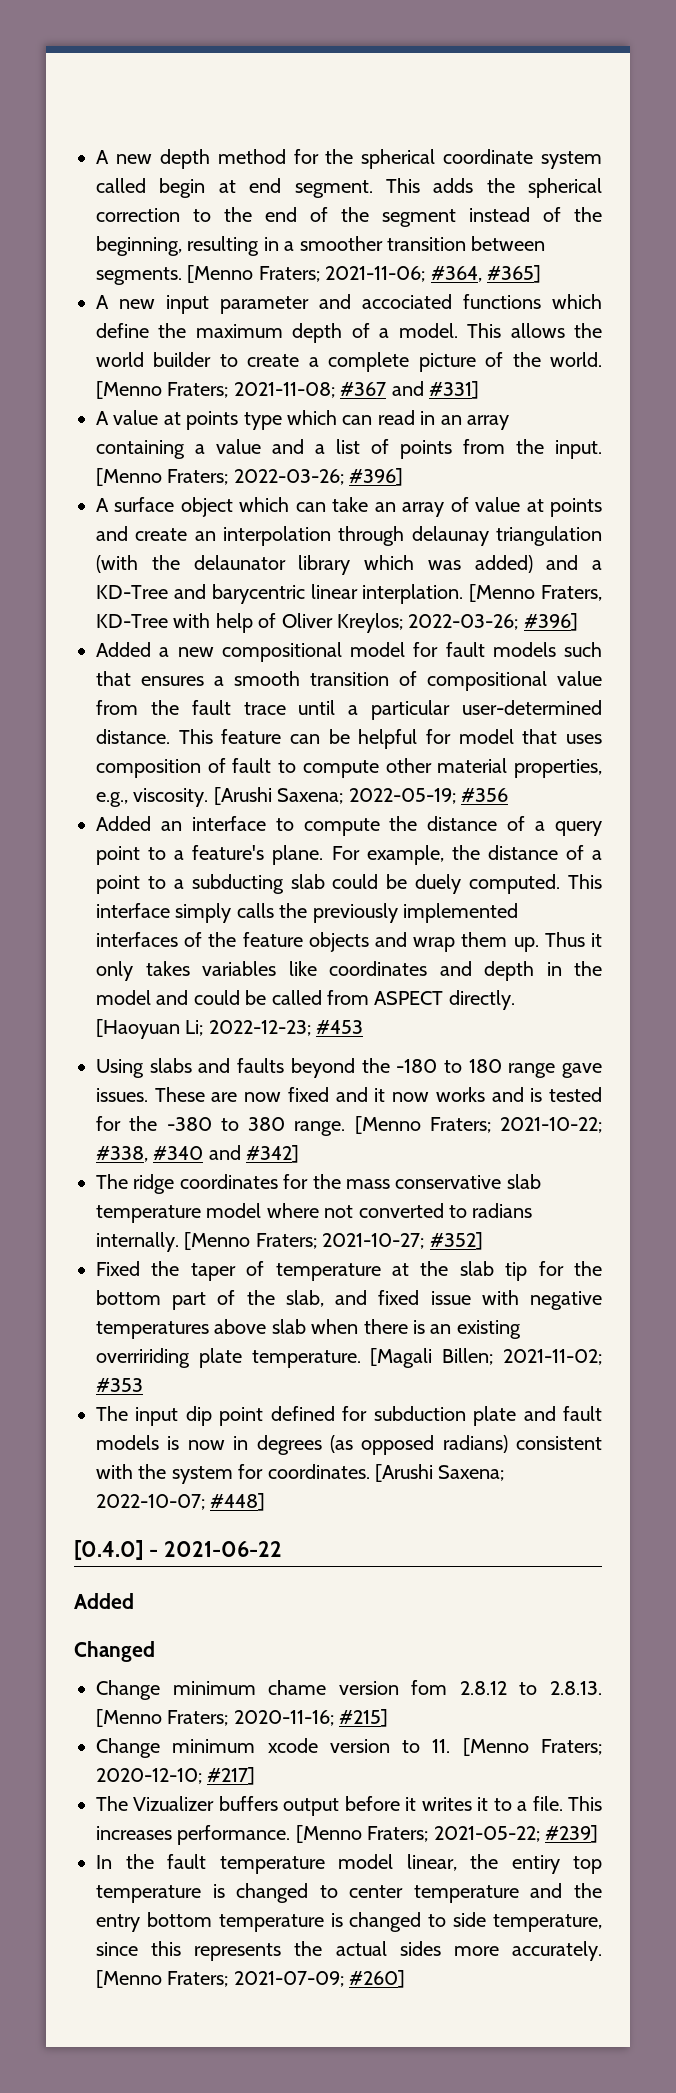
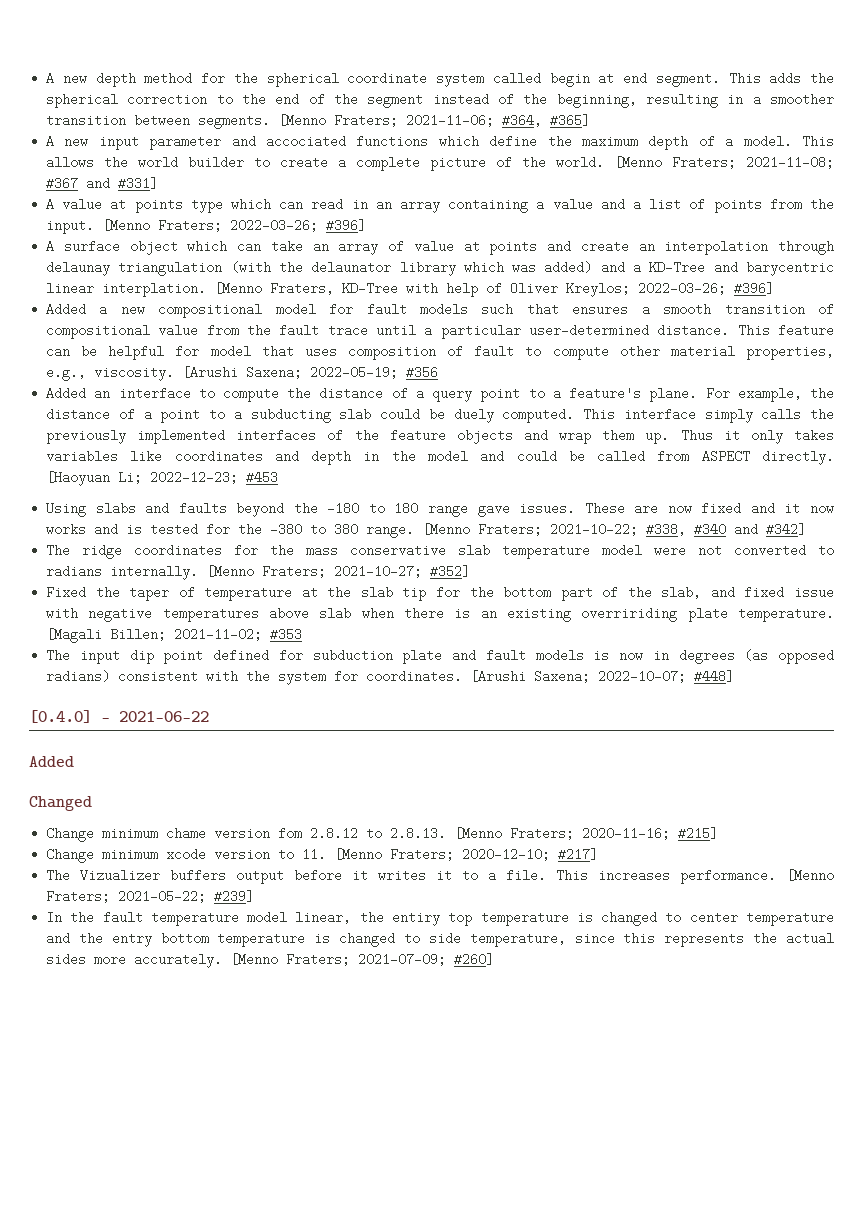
- The ridge coordinates for the mass conservative slab temperature model where not converted to radians internally.
+ The ridge coordinates for the mass conservative slab temperature model were not converted to radians internally.

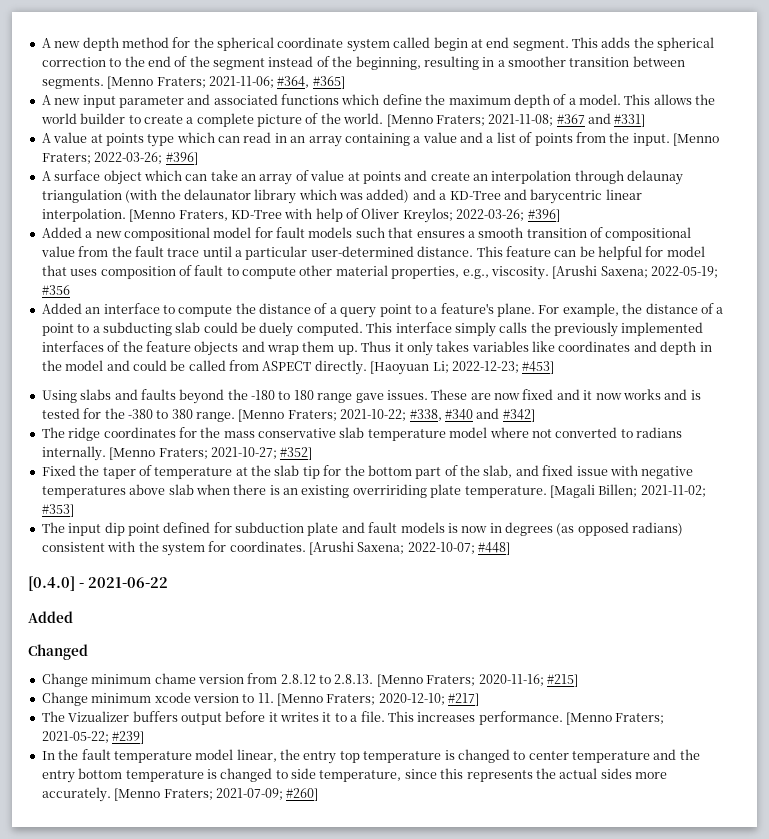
- A new input parameter and accociated functions which define the maximum depth of a model.
+ A new input parameter and associated functions which define the maximum depth of a model.
- A surface object which can take an array of value at points and create an interpolation through delaunay triangulation (with the delaunator library which was added) and a KD-Tree and barycentric linear interplation.
+ A surface object which can take an array of value at points and create an interpolation through delaunay triangulation (with the delaunator library which was added) and a KD-Tree and barycentric linear interpolation.
- [Haoyuan Li; 2022-12-23; #453
+ [Haoyuan Li; 2022-12-23; #453]
- The ridge coordinates for the mass conservative slab temperature model were not converted to radians internally.
+ The ridge coordinates for the mass conservative slab temperature model where not converted to radians internally.
- [Magali Billen; 2021-11-02; #353
+ [Magali Billen; 2021-11-02; #353]
- Change minimum chame version fom 2.8.12 to 2.8.13. [Menno Fraters; 2020-11-16; #215]
+ Change minimum chame version from 2.8.12 to 2.8.13. [Menno Fraters; 2020-11-16; #215]
- In the fault temperature model linear, the entiry top temperature is changed to center temperature and the entry bottom temperature is changed to side temperature, since this represents the actual sides more accurately.
+ In the fault temperature model linear, the entry top temperature is changed to center temperature and the entry bottom temperature is changed to side temperature, since this represents the actual sides more accurately.

